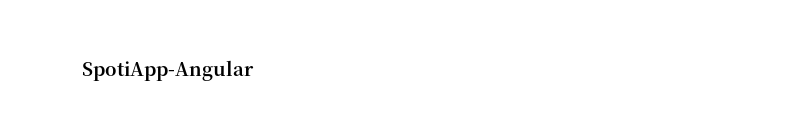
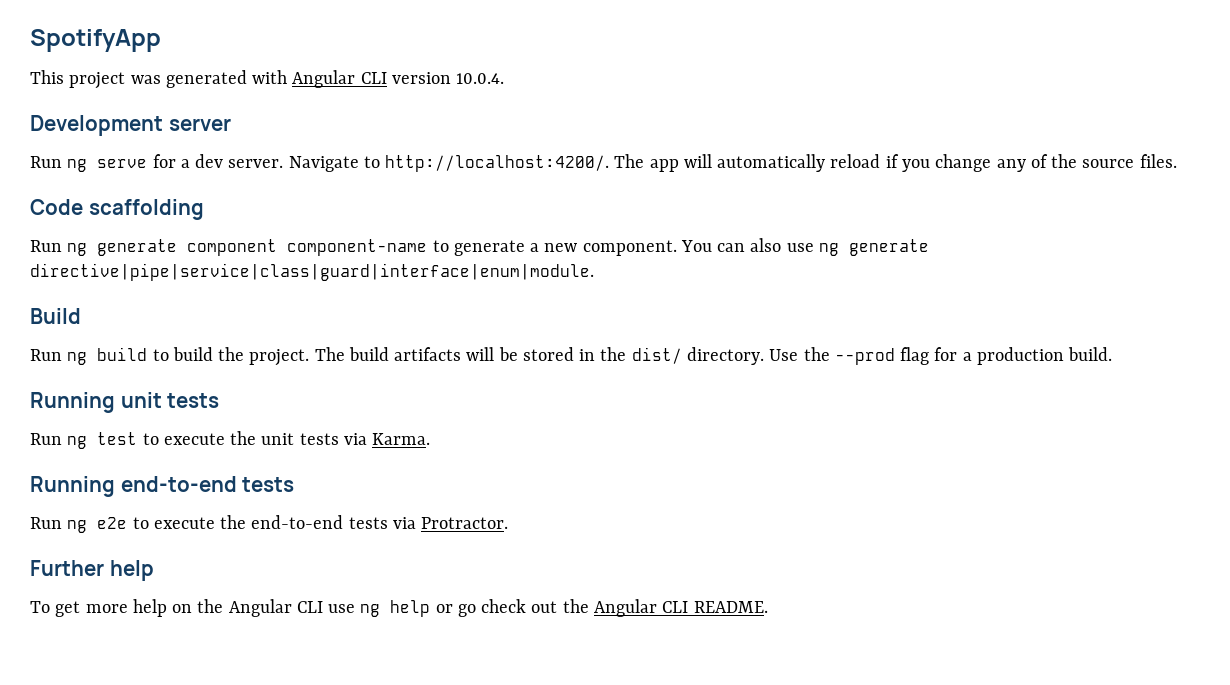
- SpotiApp-Angular
+ SpotifyApp
+ This project was generated with Angular CLI version 10.0.4.
+ Development server
+ Run ng serve for a dev server. Navigate to http://localhost:4200/. The app will automatically reload if you change any of the source files.
+ Code scaffolding
+ Run ng generate component component-name to generate a new component. You can also use ng generate directive|pipe|service|class|guard|interface|enum|module.
+ Build
+ Run ng build to build the project. The build artifacts will be stored in the dist/ directory. Use the --prod flag for a production build.
+ Running unit tests
+ Run ng test to execute the unit tests via Karma.
+ Running end-to-end tests
+ Run ng e2e to execute the end-to-end tests via Protractor.
+ Further help
+ To get more help on the Angular CLI use ng help or go check out the Angular CLI README.

